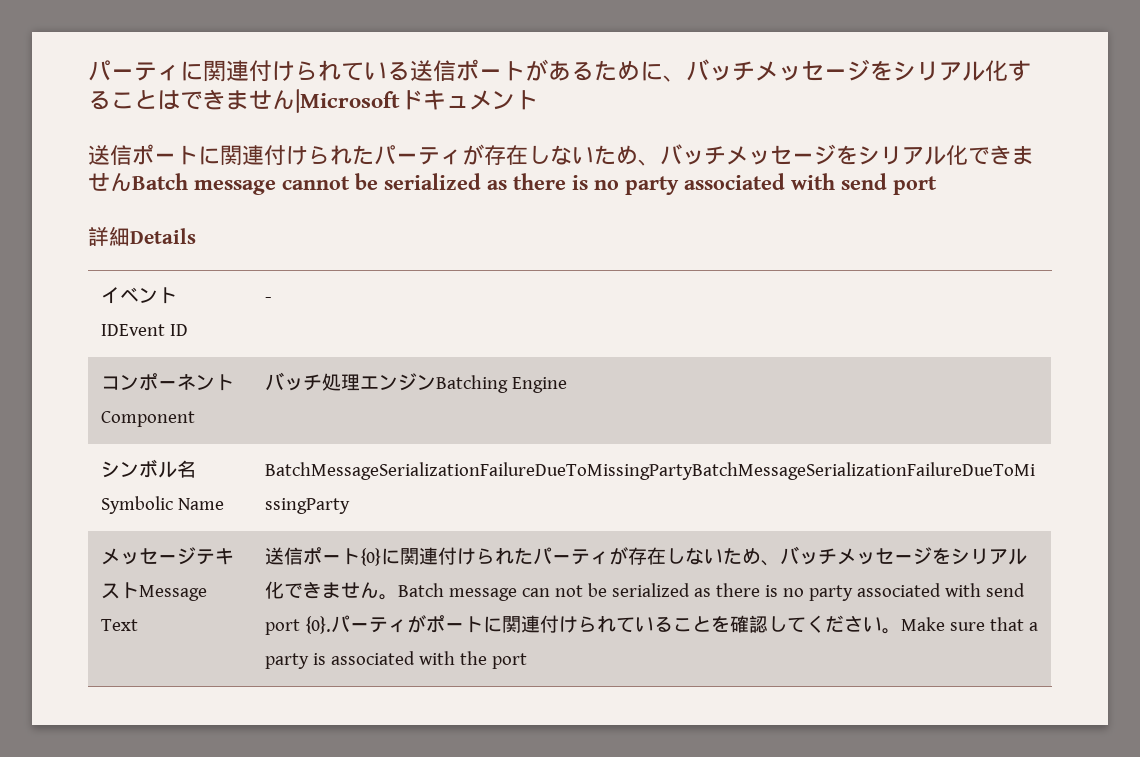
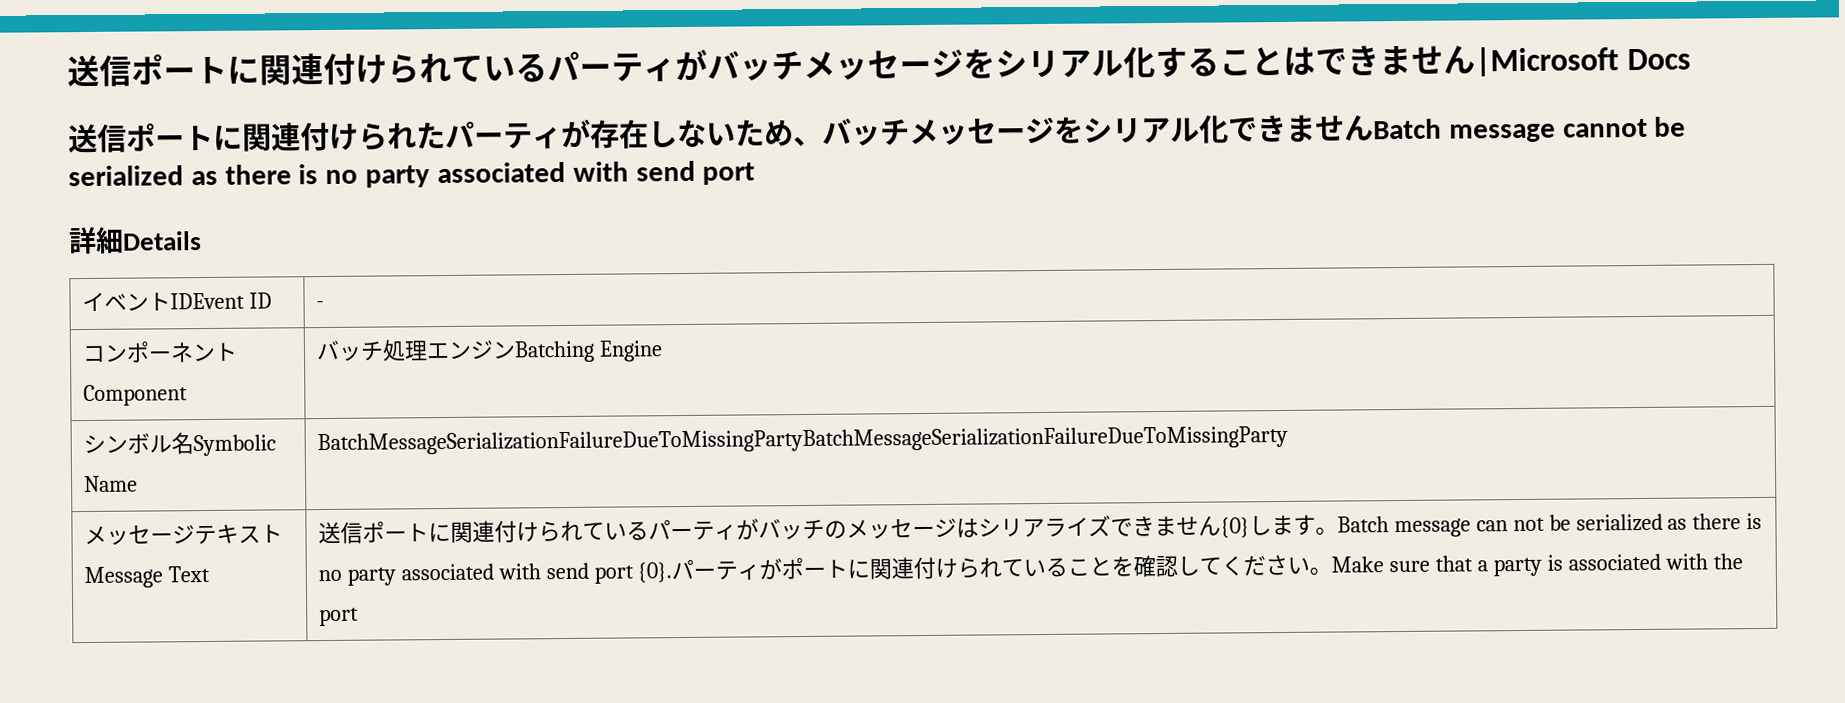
- パーティに関連付けられている送信ポートがあるために、バッチメッセージをシリアル化することはできません|Microsoftドキュメント
+ 送信ポートに関連付けられているパーティがバッチメッセージをシリアル化することはできません|Microsoft Docs
- 送信ポート{0}に関連付けられたパーティが存在しないため、バッチメッセージをシリアル化できません。
+ 送信ポートに関連付けられているパーティがバッチのメッセージはシリアライズできません{0}します。

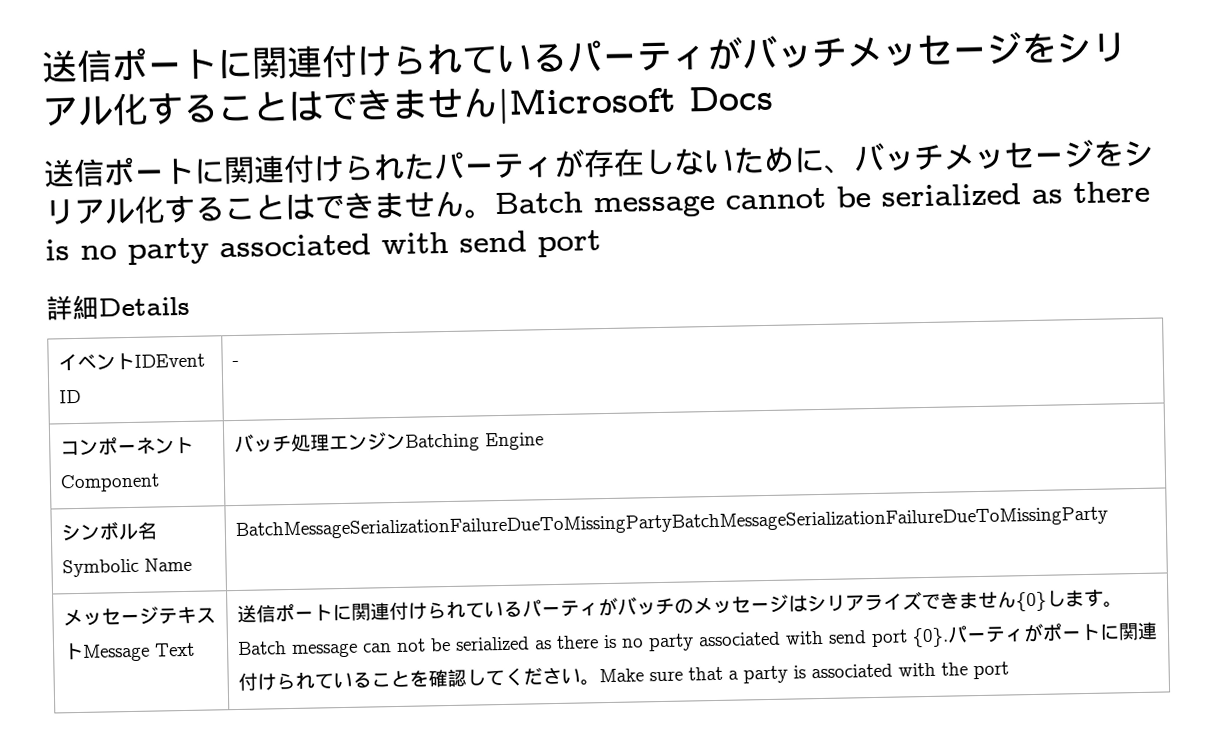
- 送信ポートに関連付けられたパーティが存在しないため、バッチメッセージをシリアル化できませんBatch message cannot be serialized as there is no party associated with send port
+ 送信ポートに関連付けられたパーティが存在しないために、バッチメッセージをシリアル化することはできません。Batch message cannot be serialized as there is no party associated with send port

